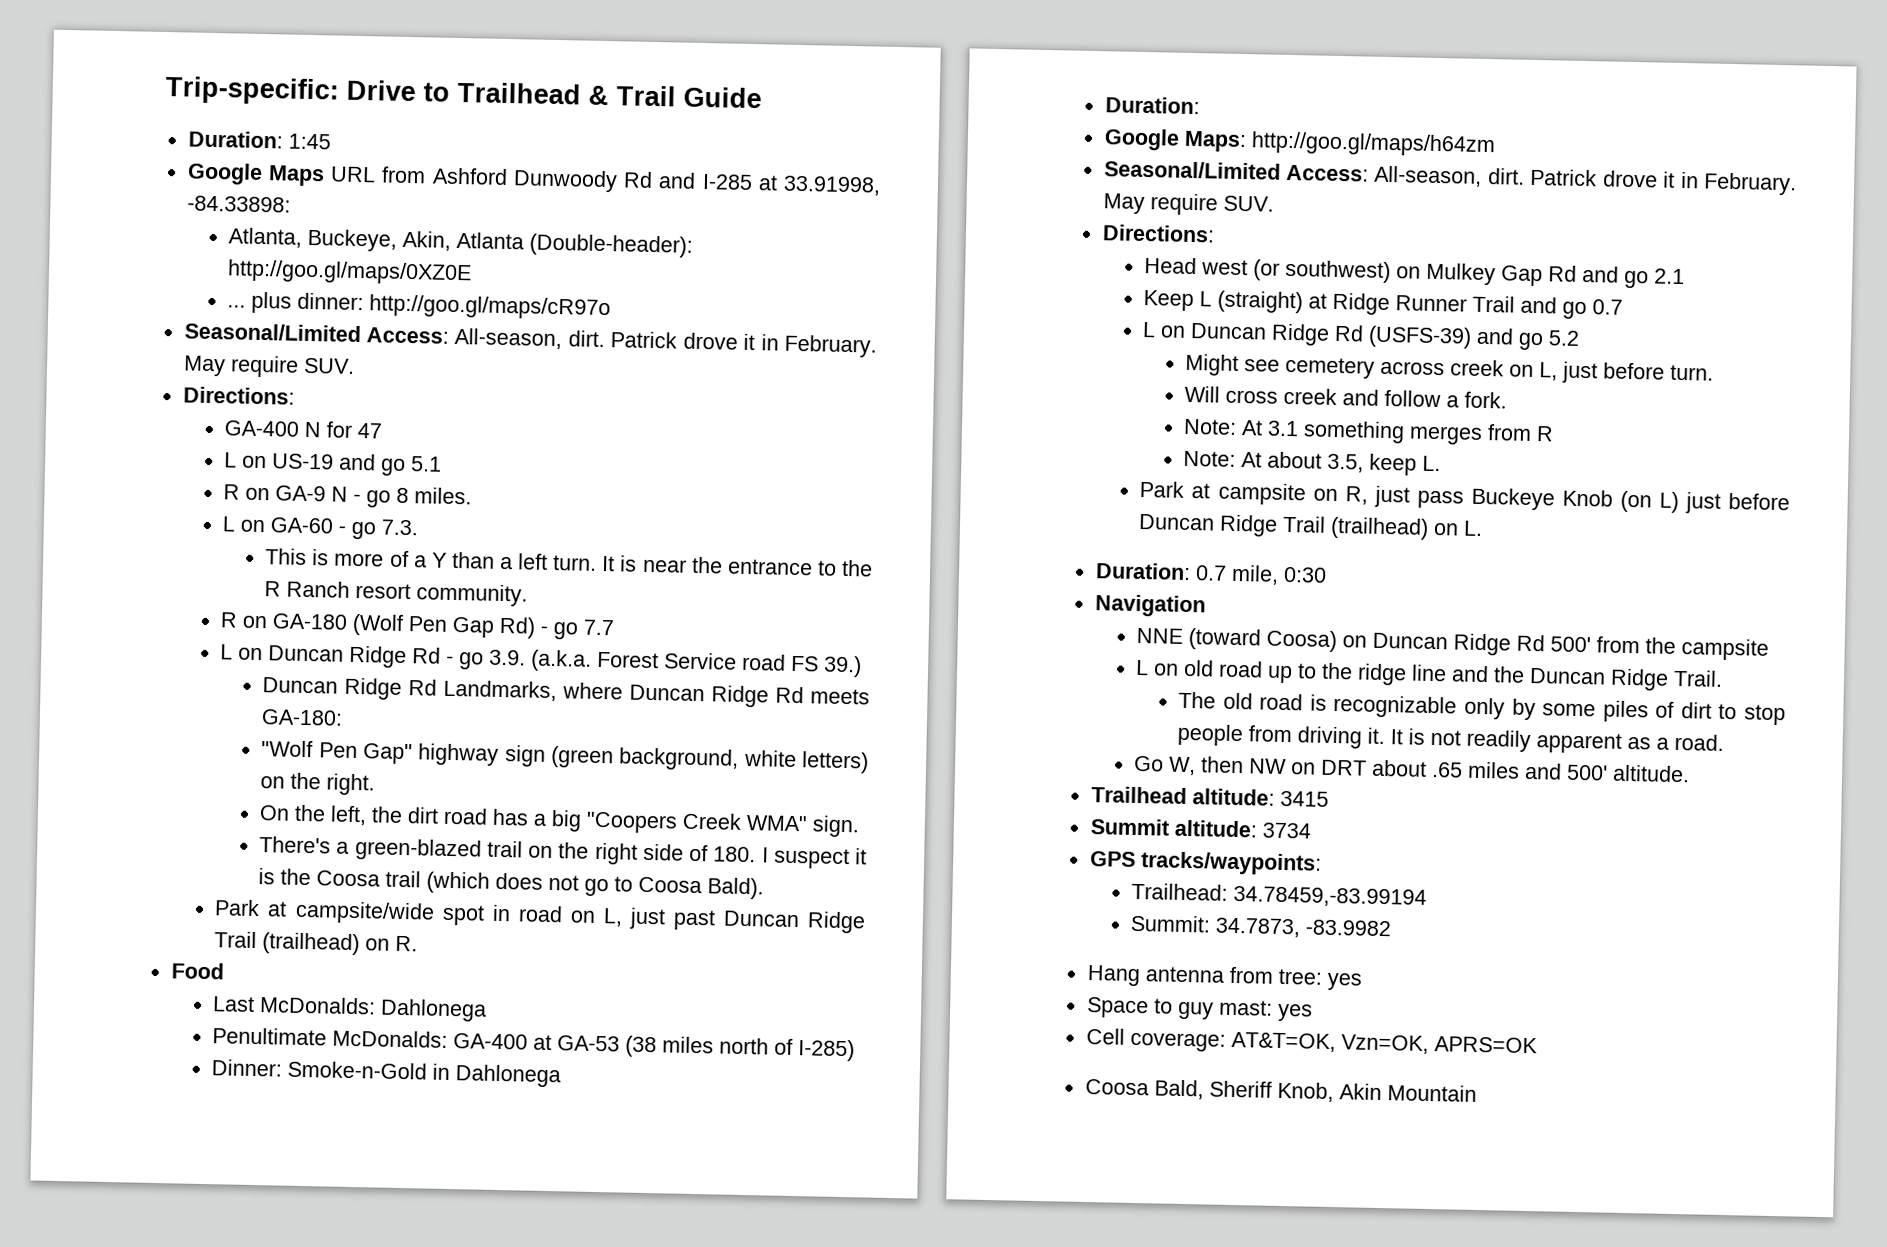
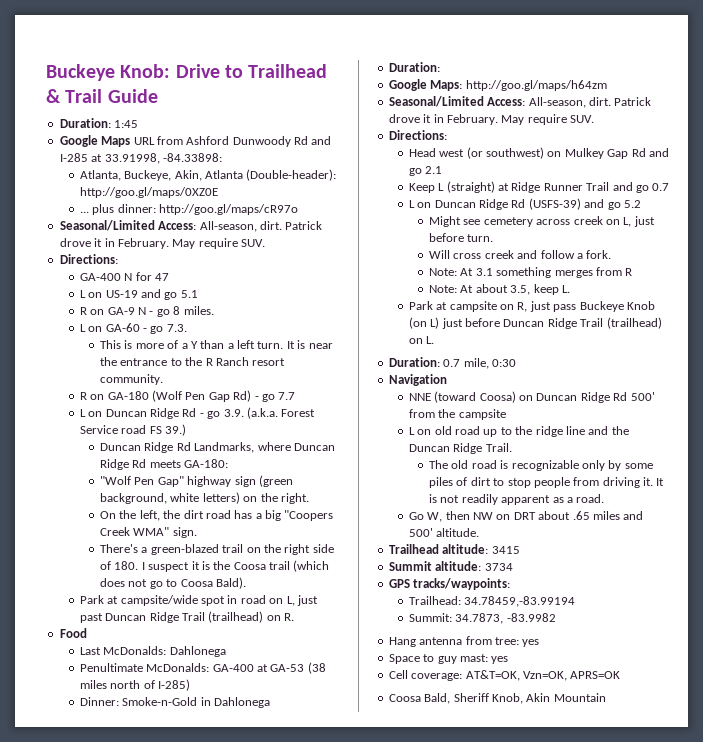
- Trip-specific: Drive to Trailhead & Trail Guide
+ Buckeye Knob: Drive to Trailhead & Trail Guide

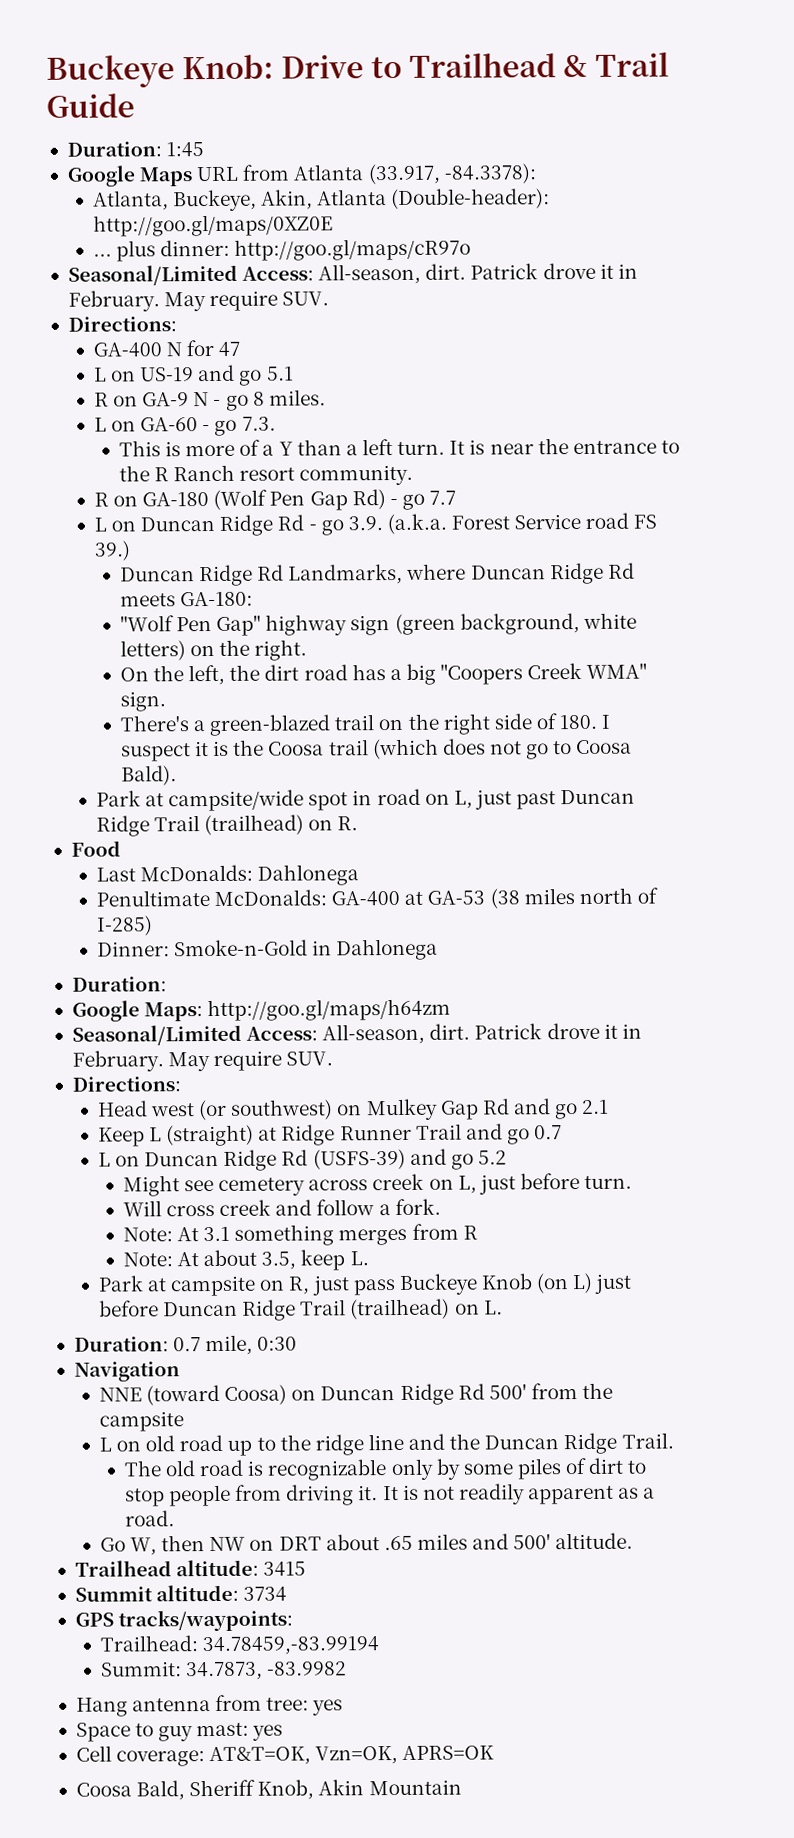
- Google Maps URL from Ashford Dunwoody Rd and I-285 at 33.91998, -84.33898:
+ Google Maps URL from Atlanta (33.917, -84.3378):

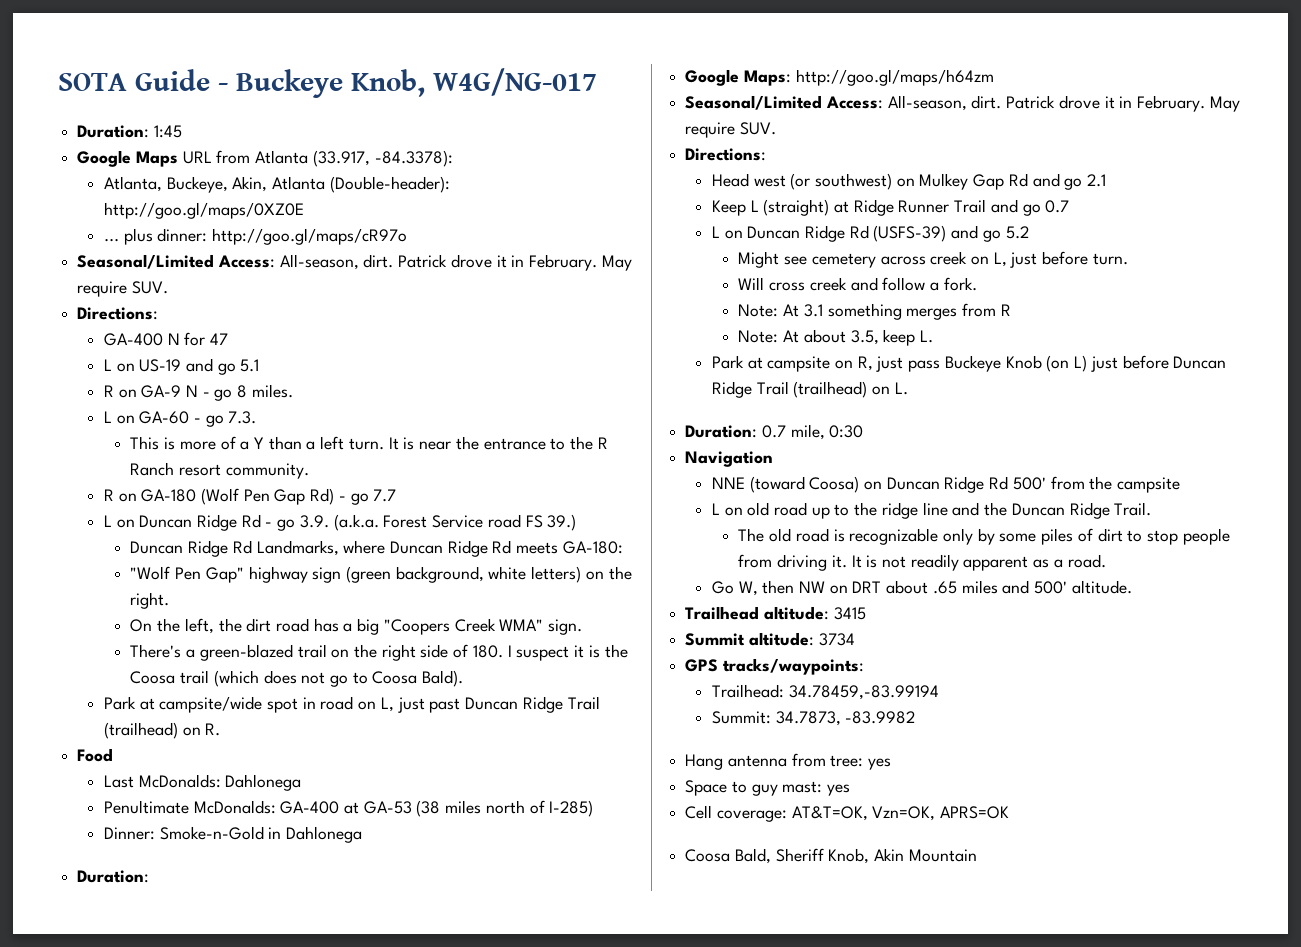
- Buckeye Knob: Drive to Trailhead & Trail Guide
+ SOTA Guide - Buckeye Knob, W4G/NG-017

